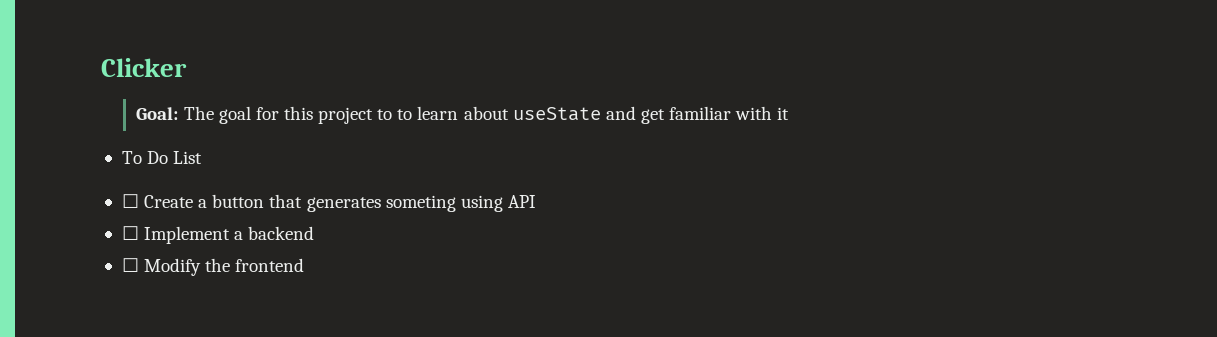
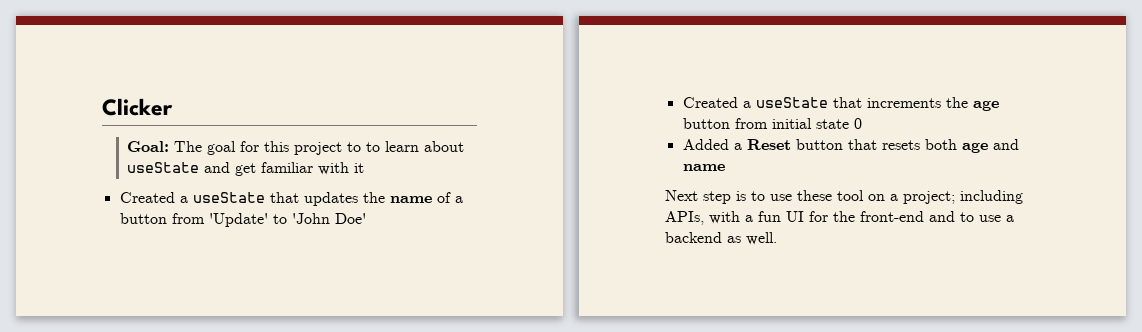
- To Do List
- ☐ Create a button that generates someting using API
- ☐ Implement a backend
- ☐ Modify the frontend
+ Created a useState that updates the name of a button from 'Update' to 'John Doe'
+ Created a useState that increments the age button from initial state 0
+ Added a Reset button that resets both age and name
+ Next step is to use these tool on a project; including APIs, with a fun UI for the front-end and to use a backend as well.

